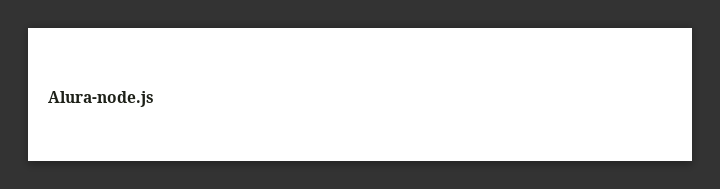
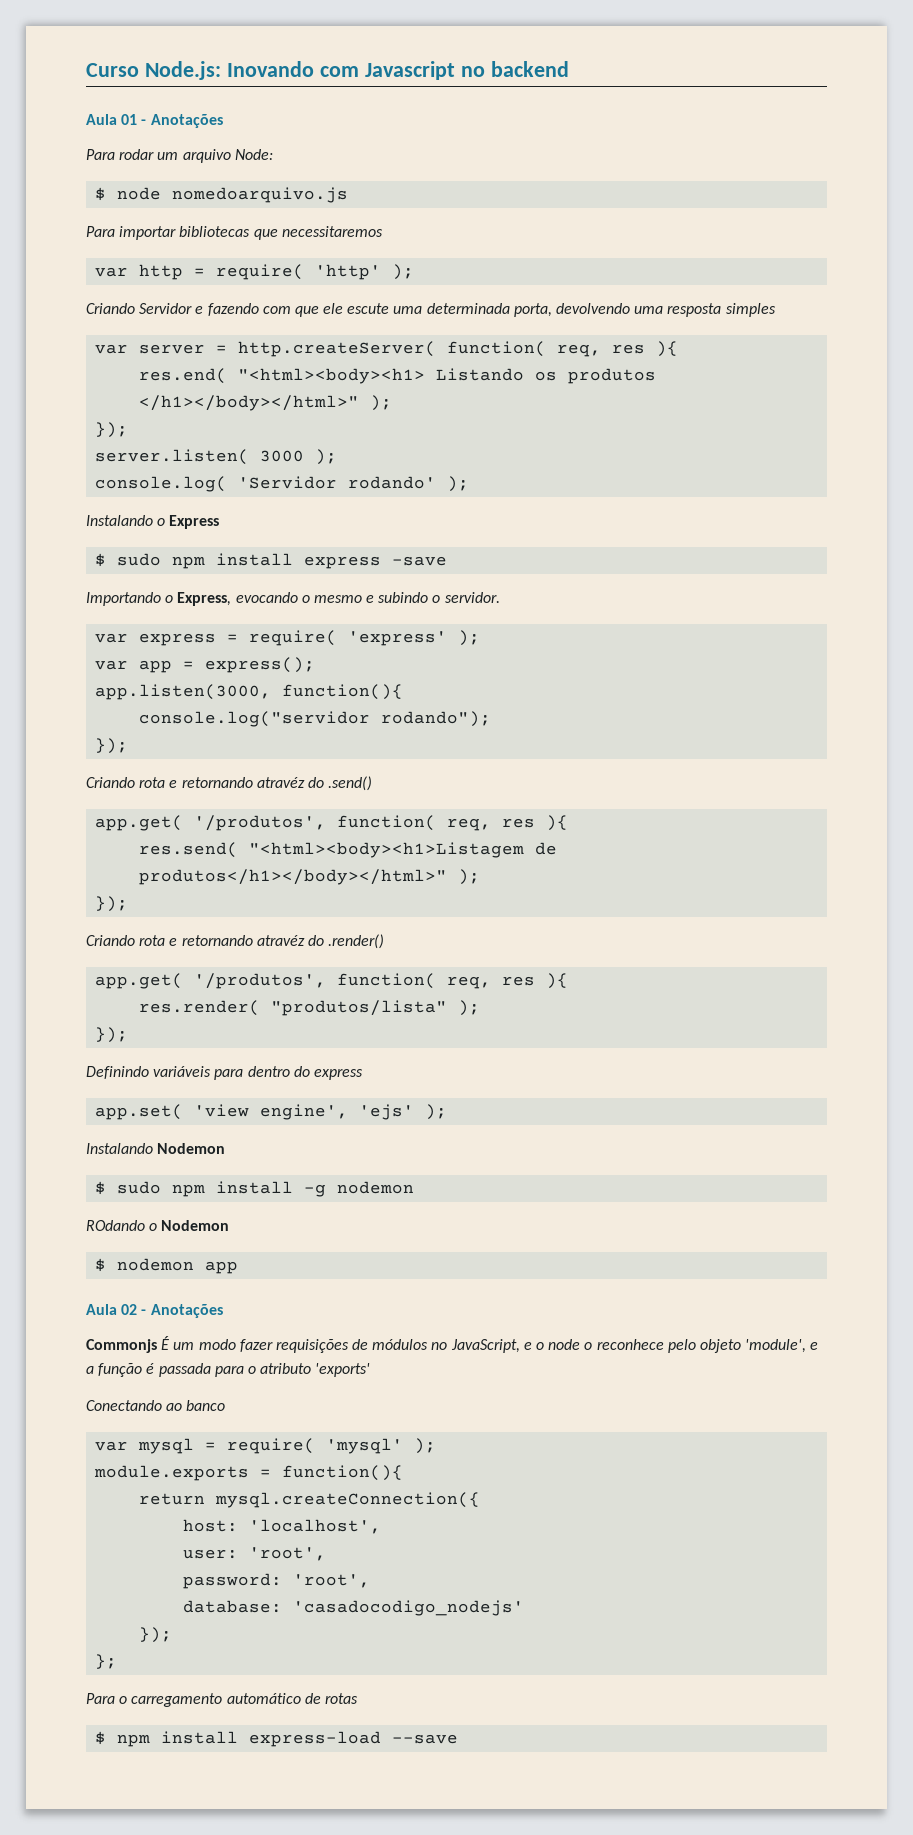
- Alura-node.js
+ Curso Node.js: Inovando com Javascript no backend
+ Aula 01 - Anotações
+ Para rodar um arquivo Node:
+ $ node nomedoarquivo.js
+ Para importar bibliotecas que necessitaremos
+ var http = require( 'http' );
+ Criando Servidor e fazendo com que ele escute uma determinada porta, devolvendo uma resposta simples
+ var server = http.createServer( function( req, res ){
+ res.end( "<html><body><h1> Listando os produtos </h1></body></html>" );
+ });
+ server.listen( 3000 );
+ console.log( 'Servidor rodando' );
+ Instalando o Express
+ $ sudo npm install express -save
+ Importando o Express, evocando o mesmo e subindo o servidor.
+ var express = require( 'express' );
+ var app = express();
+ app.listen(3000, function(){
+ console.log("servidor rodando");
+ });
+ Criando rota e retornando atravéz do .send()
+ app.get( '/produtos', function( req, res ){
+ res.send( "<html><body><h1>Listagem de produtos</h1></body></html>" );
+ });
+ Criando rota e retornando atravéz do .render()
+ app.get( '/produtos', function( req, res ){
+ res.render( "produtos/lista" );
+ });
+ Definindo variáveis para dentro do express
+ app.set( 'view engine', 'ejs' );
+ Instalando Nodemon
+ $ sudo npm install -g nodemon
+ ROdando o Nodemon
+ $ nodemon app
+ Aula 02 - Anotações
+ Commonjs É um modo fazer requisições de módulos no JavaScript, e o node o reconhece pelo objeto 'module', e a função é passada para o atributo 'exports'
+ Conectando ao banco
+ var mysql = require( 'mysql' );
+ module.exports = function(){
+ return mysql.createConnection({
+ host: 'localhost',
+ user: 'root',
+ password: 'root',
+ database: 'casadocodigo_nodejs'
+ });
+ };
+ Para o carregamento automático de rotas
+ $ npm install express-load --save

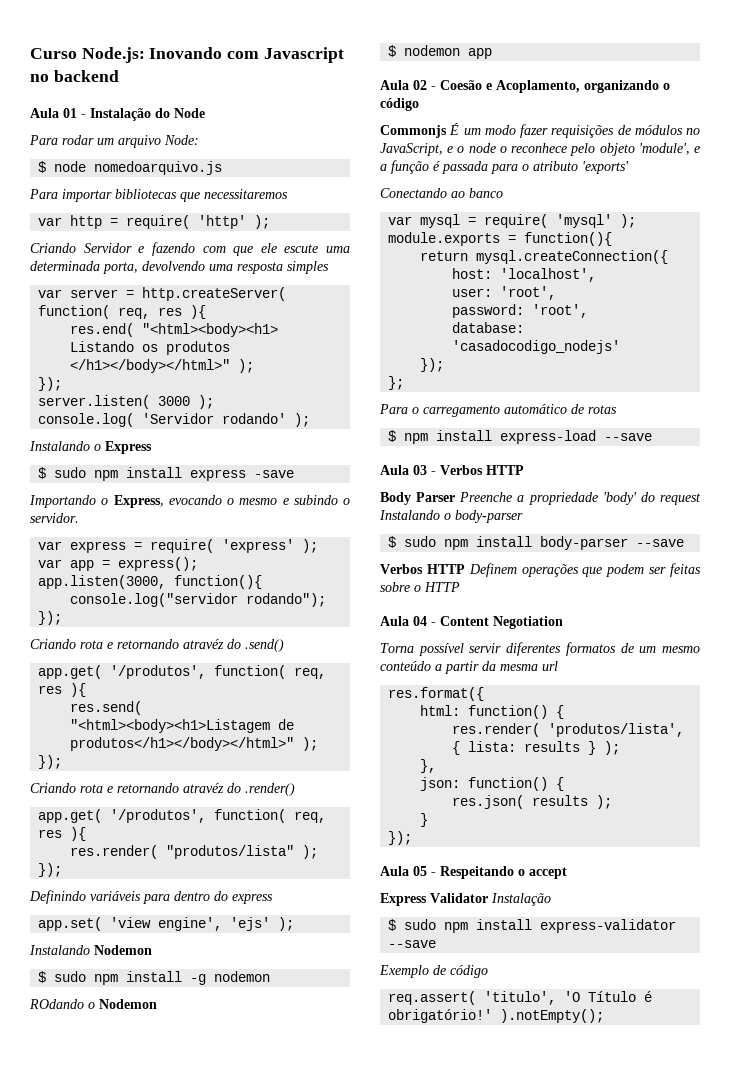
- Aula 01 - Anotações
+ Aula 01 - Instalação do Node
- Aula 02 - Anotações
+ Aula 02 - Coesão e Acoplamento, organizando o código
+ Aula 03 - Verbos HTTP
+ Body Parser Preenche a propriedade 'body' do request Instalando o body-parser
+ $ sudo npm install body-parser --save
+ Verbos HTTP Definem operações que podem ser feitas sobre o HTTP
+ Aula 04 - Content Negotiation
+ Torna possível servir diferentes formatos de um mesmo conteúdo a partir da mesma url
+ res.format({
+ html: function() {
+ res.render( 'produtos/lista', { lista: results } );
+ },
+ json: function() {
+ res.json( results );
+ }
+ });
+ Aula 05 - Respeitando o accept
+ Express Validator Instalação
+ $ sudo npm install express-validator --save
+ Exemplo de código
+ req.assert( 'titulo', 'O Título é obrigatório!' ).notEmpty();

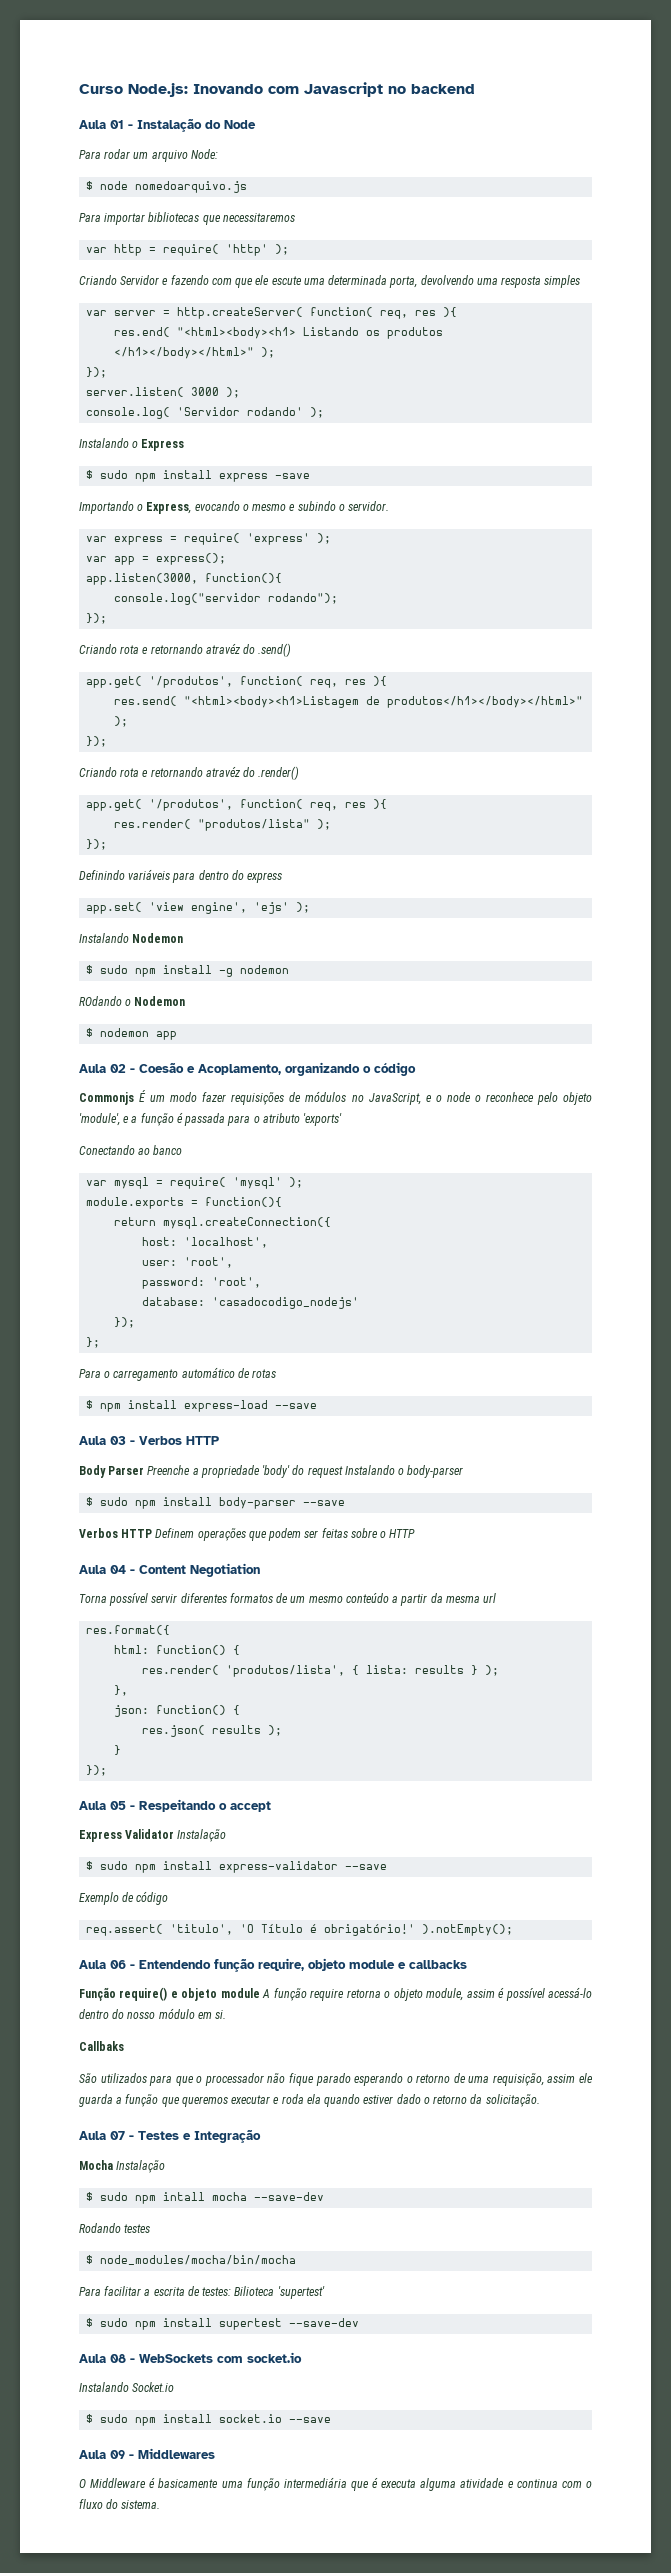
+ Aula 06 - Entendendo função require, objeto module e callbacks
+ Função require() e objeto module A função require retorna o objeto module, assim é possível acessá-lo dentro do nosso módulo em si.
+ Callbaks
+ São utilizados para que o processador não fique parado esperando o retorno de uma requisição, assim ele guarda a função que queremos executar e roda ela quando estiver dado o retorno da solicitação.
+ Aula 07 - Testes e Integração
+ Mocha Instalação
+ $ sudo npm intall mocha --save-dev
+ Rodando testes
+ $ node_modules/mocha/bin/mocha
+ Para facilitar a escrita de testes: Bilioteca 'supertest'
+ $ sudo npm install supertest --save-dev
+ Aula 08 - WebSockets com socket.io
+ Instalando Socket.io
+ $ sudo npm install socket.io --save
+ Aula 09 - Middlewares
+ O Middleware é basicamente uma função intermediária que é executa alguma atividade e continua com o fluxo do sistema.

